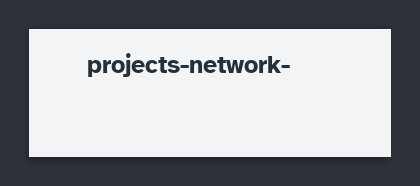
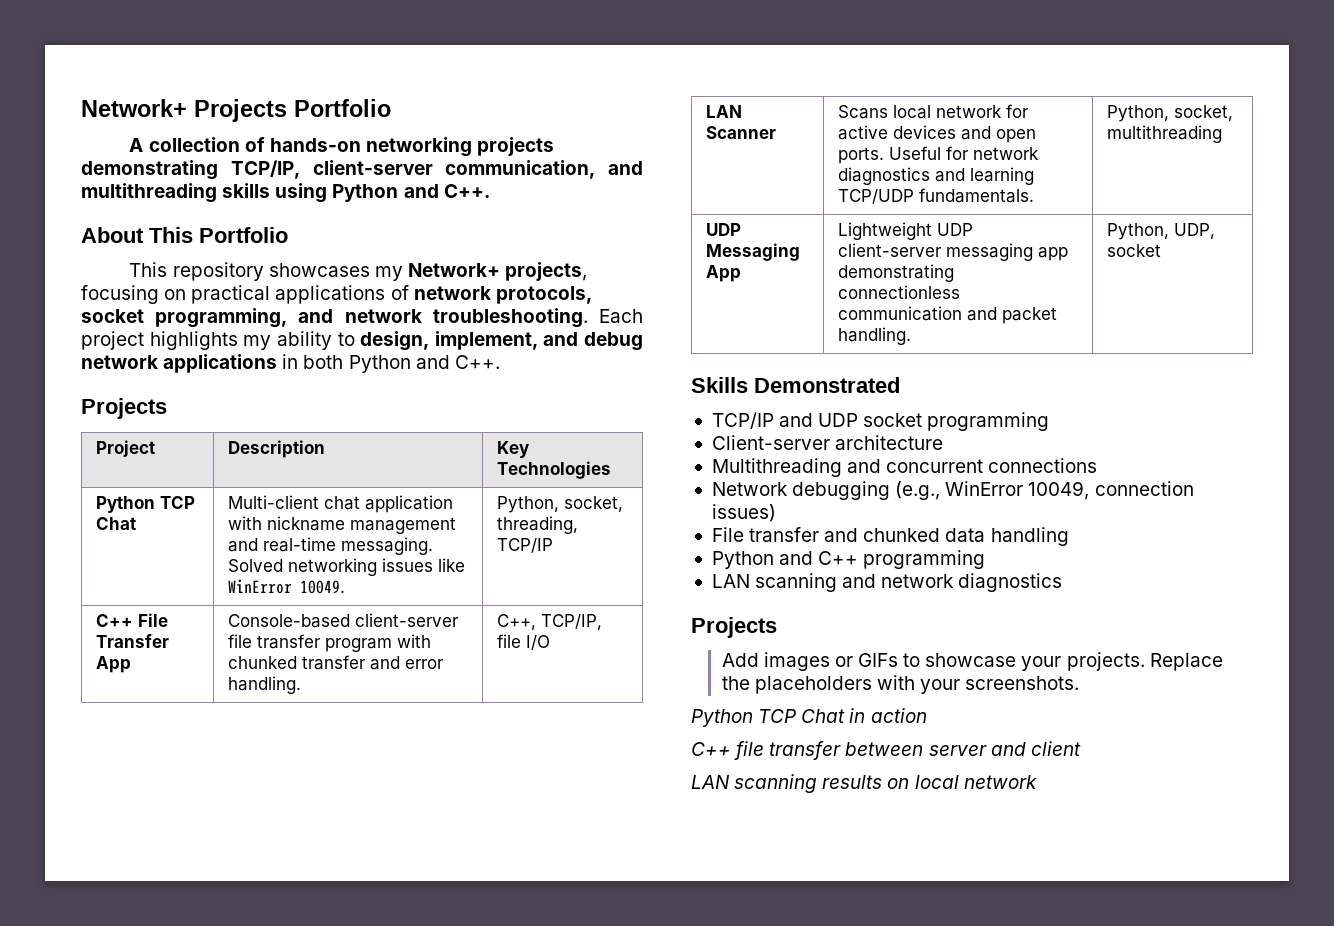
- projects-network-
+ Network+ Projects Portfolio
+ A collection of hands-on networking projects demonstrating TCP/IP, client-server communication, and multithreading skills using Python and C++.
+ About This Portfolio
+ This repository showcases my Network+ projects, focusing on practical applications of network protocols, socket programming, and network troubleshooting. Each project highlights my ability to design, implement, and debug network applications in both Python and C++.
+ Projects
+ Project | Description | Key Technologies
+ Python TCP Chat | Multi-client chat application with nickname management and real-time messaging. Solved networking issues like WinError 10049. | Python, socket, threading, TCP/IP
+ C++ File Transfer App | Console-based client-server file transfer program with chunked transfer and error handling. | C++, TCP/IP, file I/O
+ LAN Scanner | Scans local network for active devices and open ports. Useful for network diagnostics and learning TCP/UDP fundamentals. | Python, socket, multithreading
+ UDP Messaging App | Lightweight UDP client-server messaging app demonstrating connectionless communication and packet handling. | Python, UDP, socket
+ Skills Demonstrated
+ TCP/IP and UDP socket programming
+ Client-server architecture
+ Multithreading and concurrent connections
+ Network debugging (e.g., WinError 10049, connection issues)
+ File transfer and chunked data handling
+ Python and C++ programming
+ LAN scanning and network diagnostics
+ Projects
+ Add images or GIFs to showcase your projects. Replace the placeholders with your screenshots.
+ Python TCP Chat in action
+ C++ file transfer between server and client
+ LAN scanning results on local network

